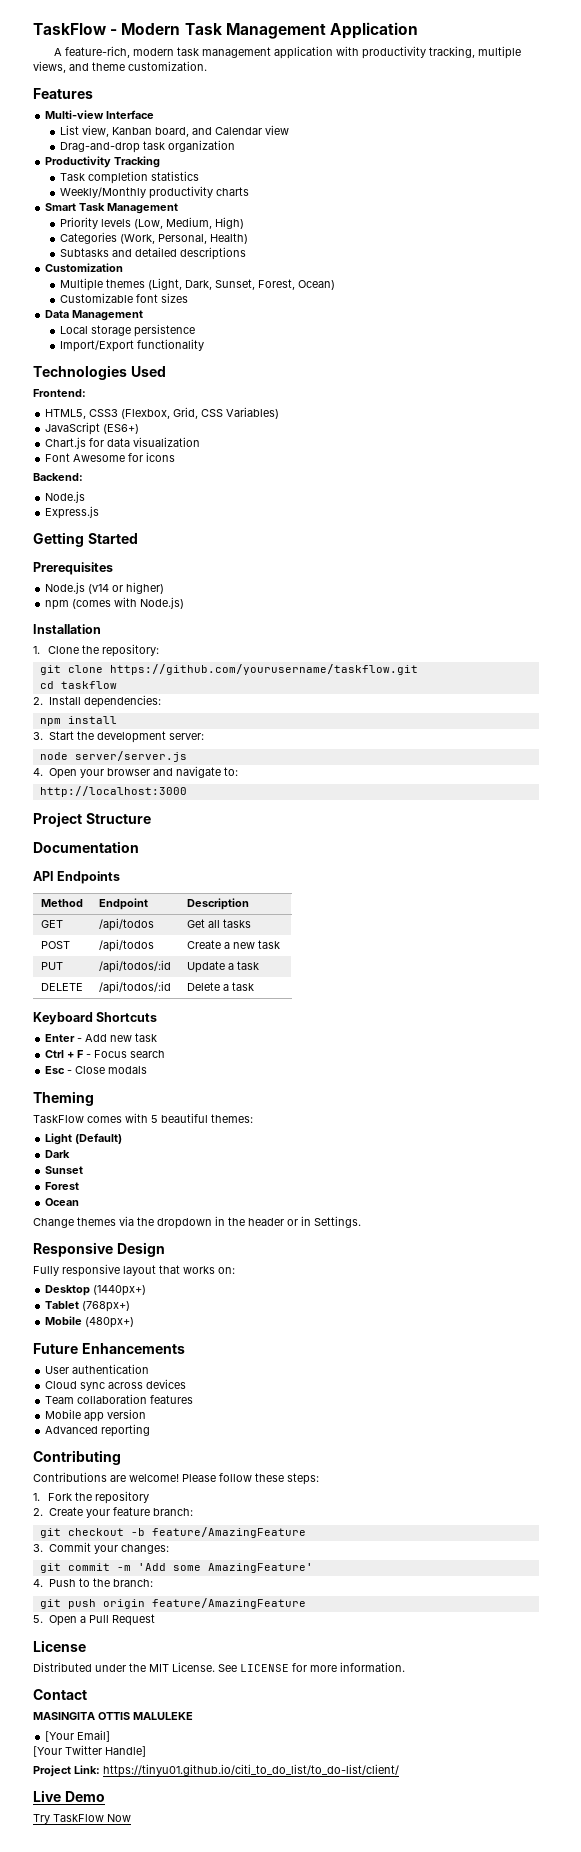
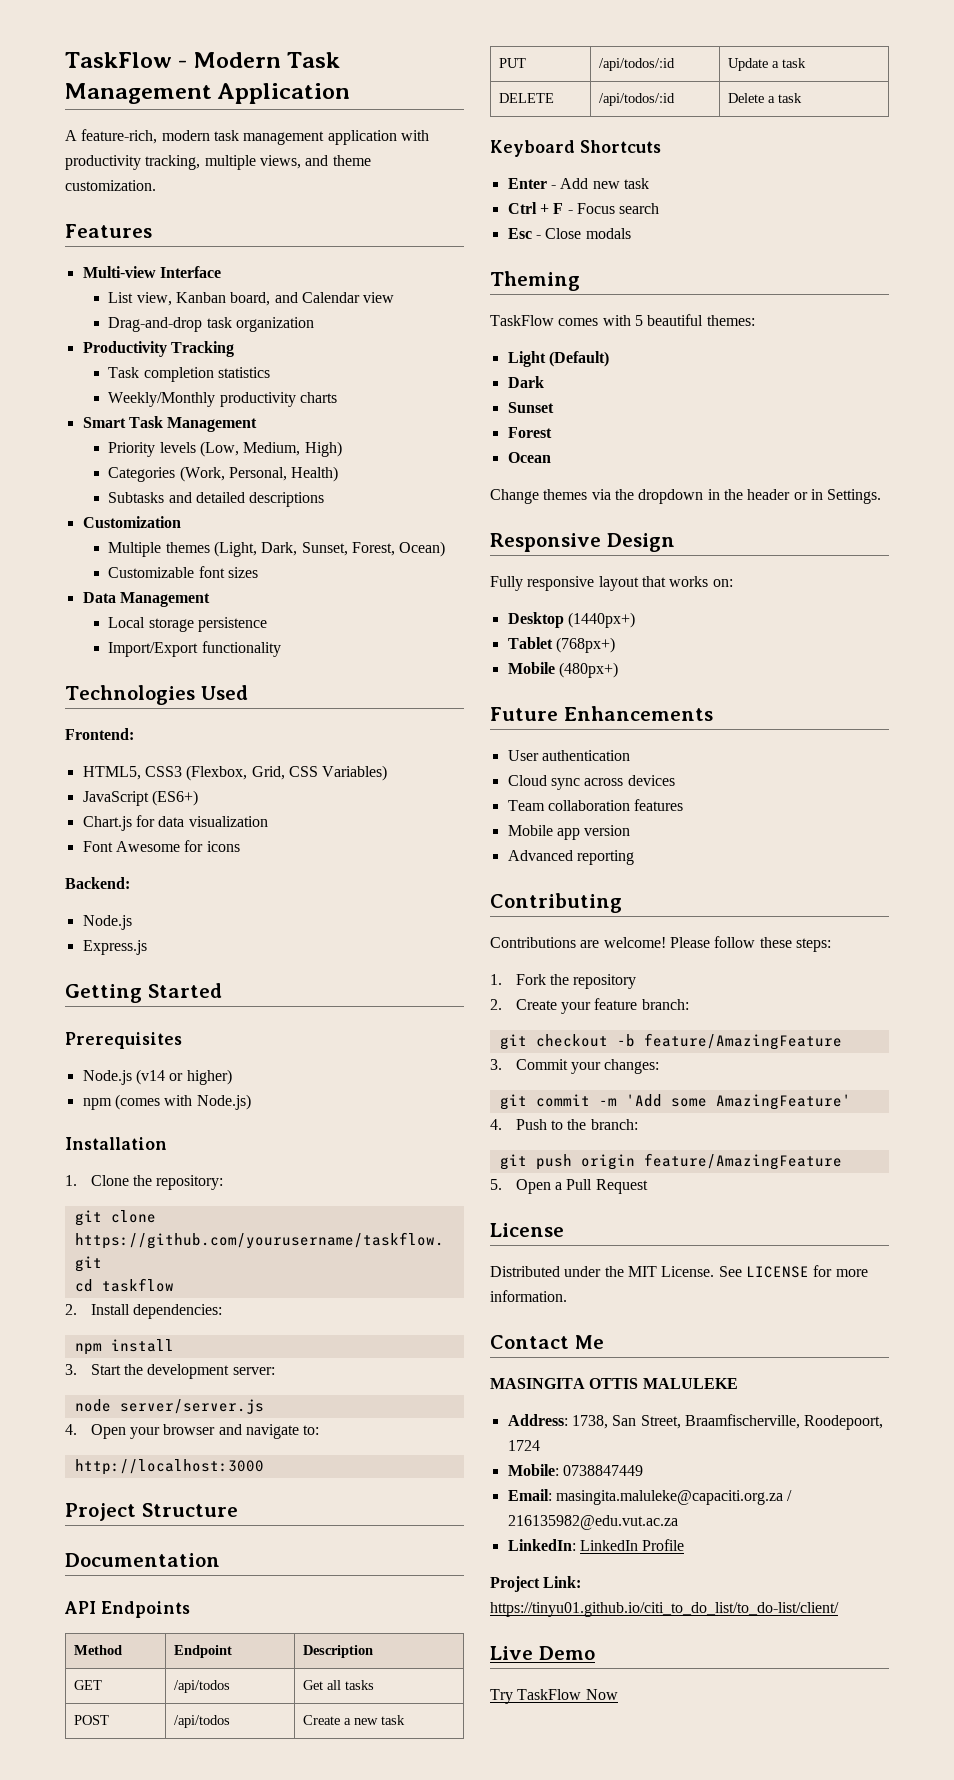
- Contact
+ Contact Me
- [Your Email]
- [Your Twitter Handle]
+ Address: 1738, San Street, Braamfischerville, Roodepoort, 1724
+ Mobile: 0738847449
+ Email: masingita.maluleke@capaciti.org.za / 216135982@edu.vut.ac.za
+ LinkedIn: LinkedIn Profile

